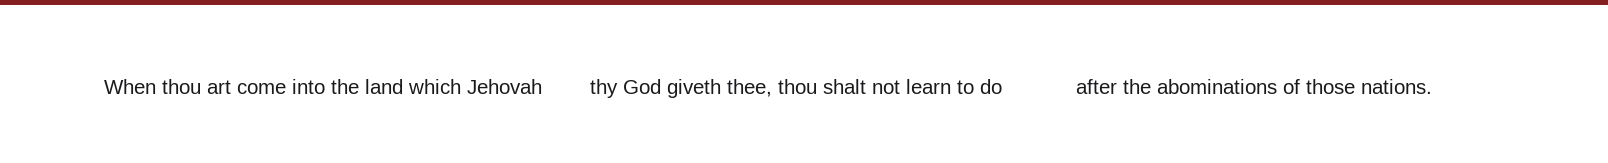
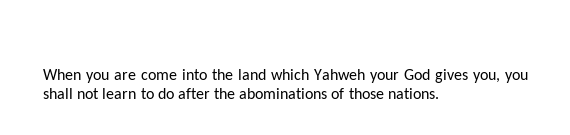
- When thou art come into the land which Jehovah thy God giveth thee, thou shalt not learn to do after the abominations of those nations.
+ When you are come into the land which Yahweh your God gives you, you shall not learn to do after the abominations of those nations.

